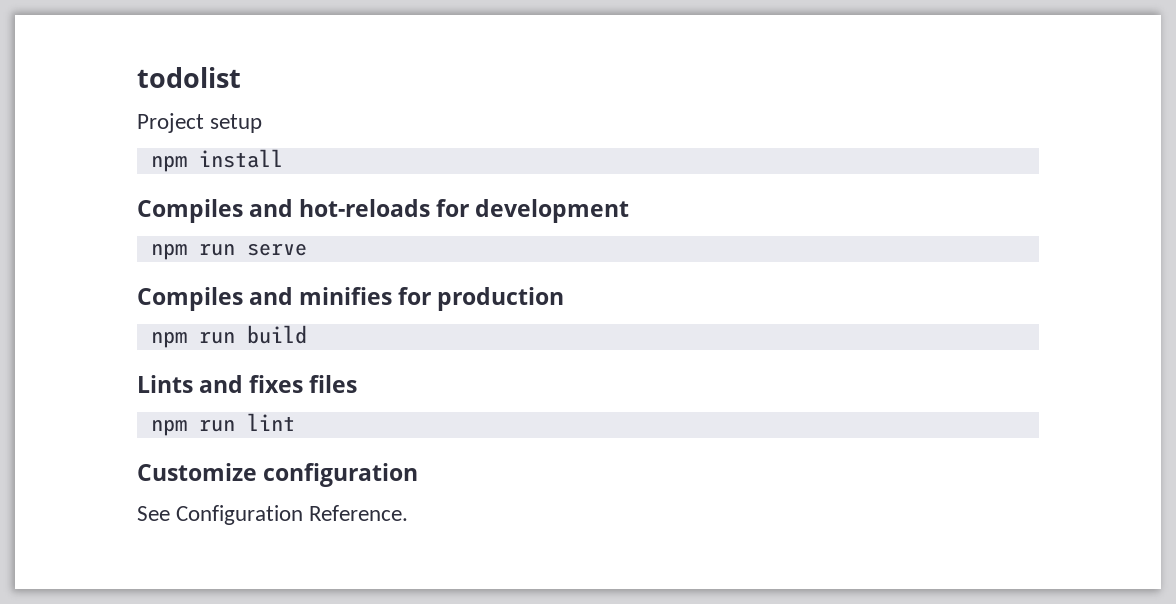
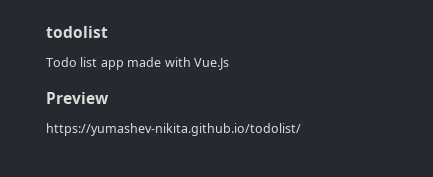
- Project setup
- npm install
- Compiles and hot-reloads for development
- npm run serve
- Compiles and minifies for production
- npm run build
- Lints and fixes files
- npm run lint
- Customize configuration
- See Configuration Reference.
+ Todo list app made with Vue.Js
+ Preview
+ https://yumashev-nikita.github.io/todolist/

